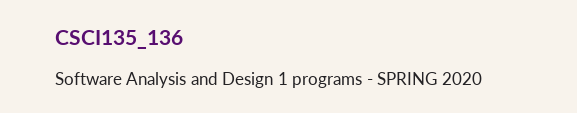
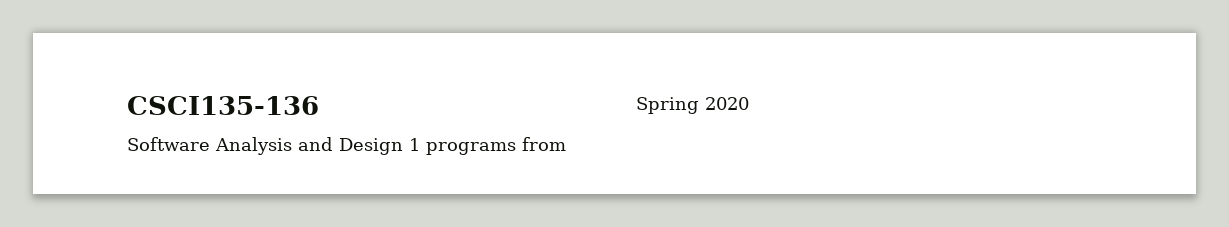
- CSCI135_136
+ CSCI135-136
- Software Analysis and Design 1 programs - SPRING 2020
+ Software Analysis and Design 1 programs from Spring 2020

